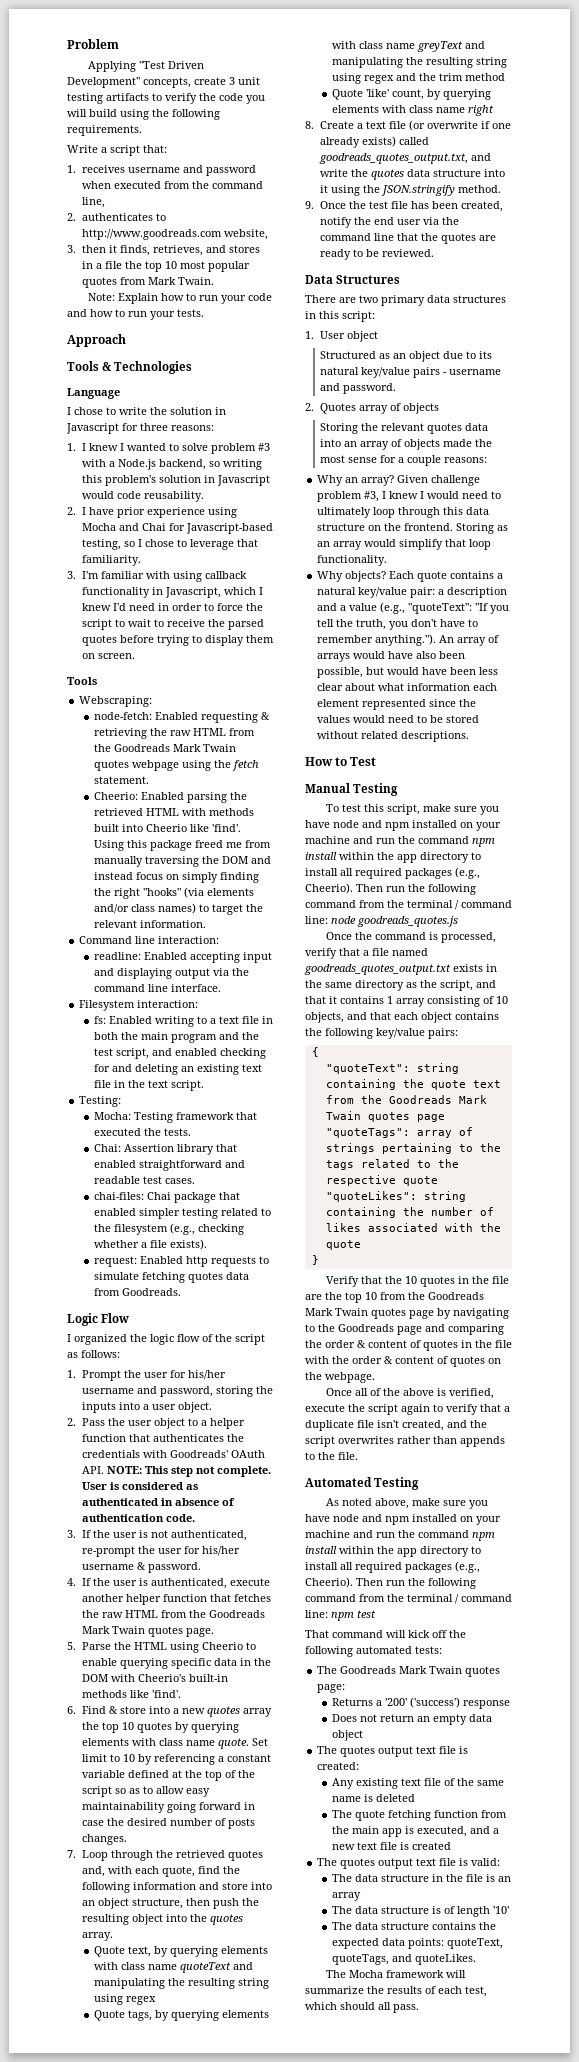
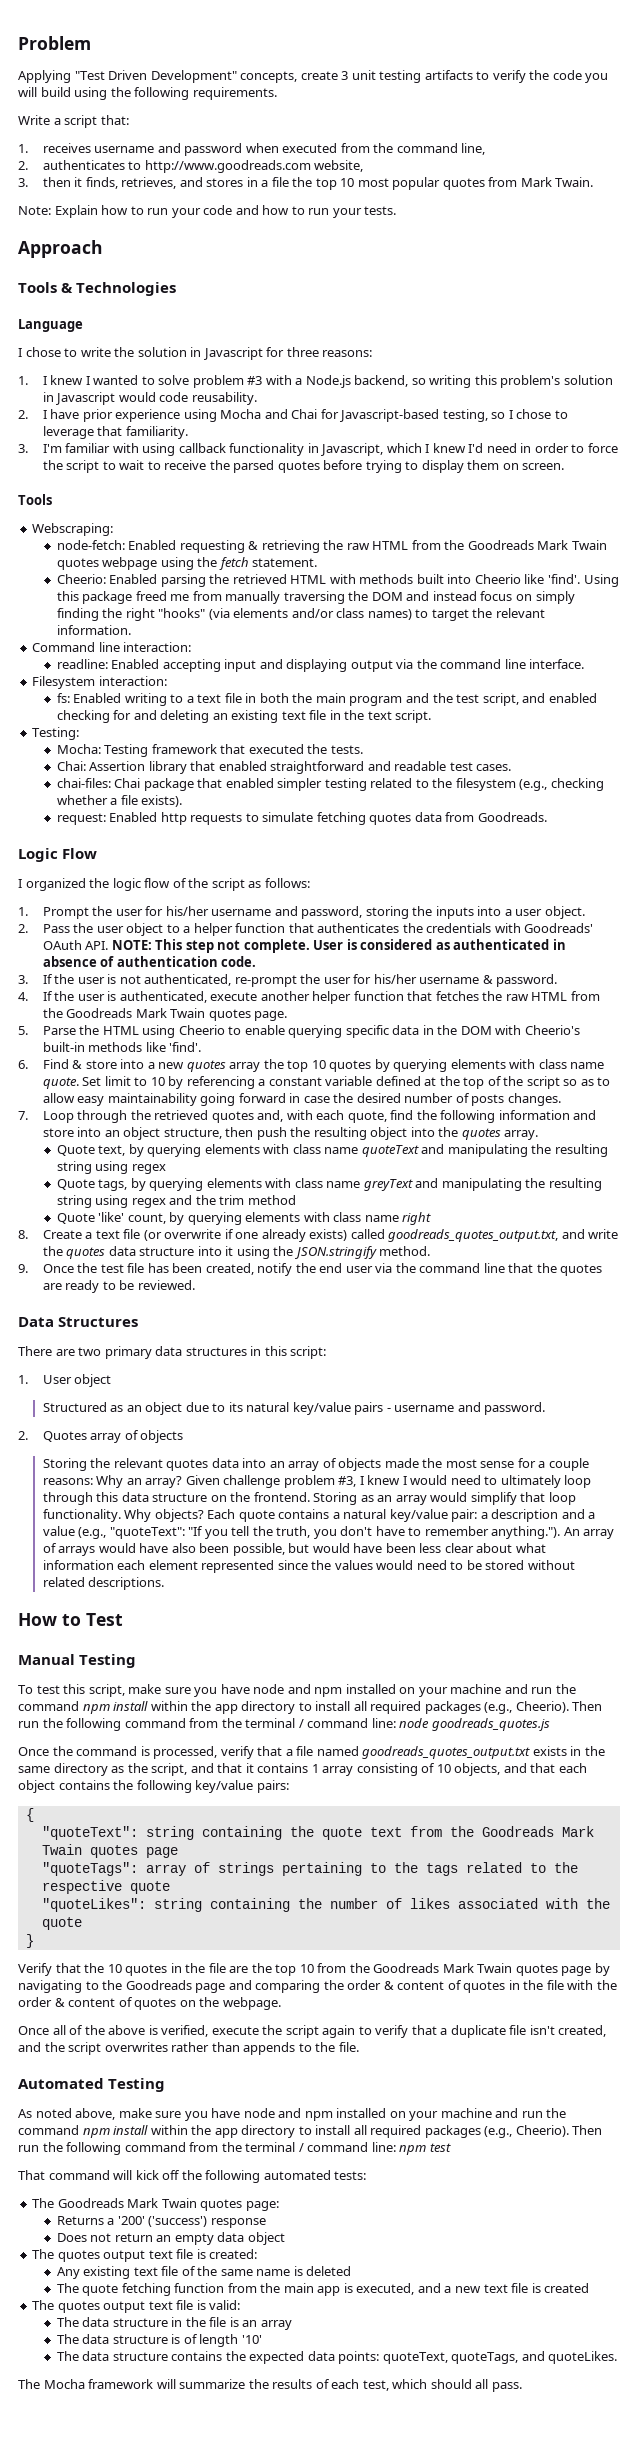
- Storing the relevant quotes data into an array of objects made the most sense for a couple reasons:
- Why an array?
+ Storing the relevant quotes data into an array of objects made the most sense for a couple reasons: Why an array?
- Storing as an array would simplify that loop functionality.
- Why objects?
+ Storing as an array would simplify that loop functionality. Why objects?

